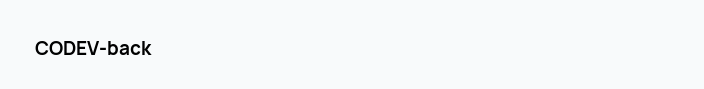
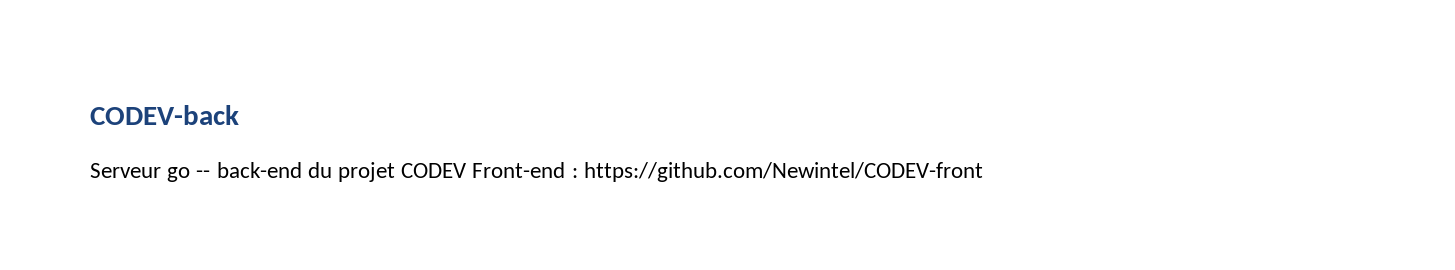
+ Serveur go -- back-end du projet CODEV Front-end : https://github.com/Newintel/CODEV-front

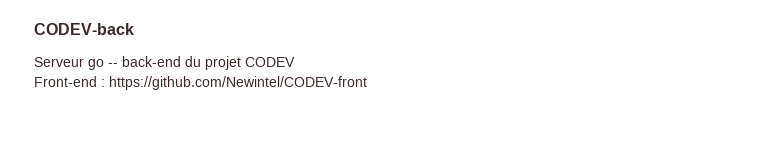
- Serveur go -- back-end du projet CODEV Front-end : https://github.com/Newintel/CODEV-front
+ Serveur go -- back-end du projet CODEV
+ Front-end : https://github.com/Newintel/CODEV-front

